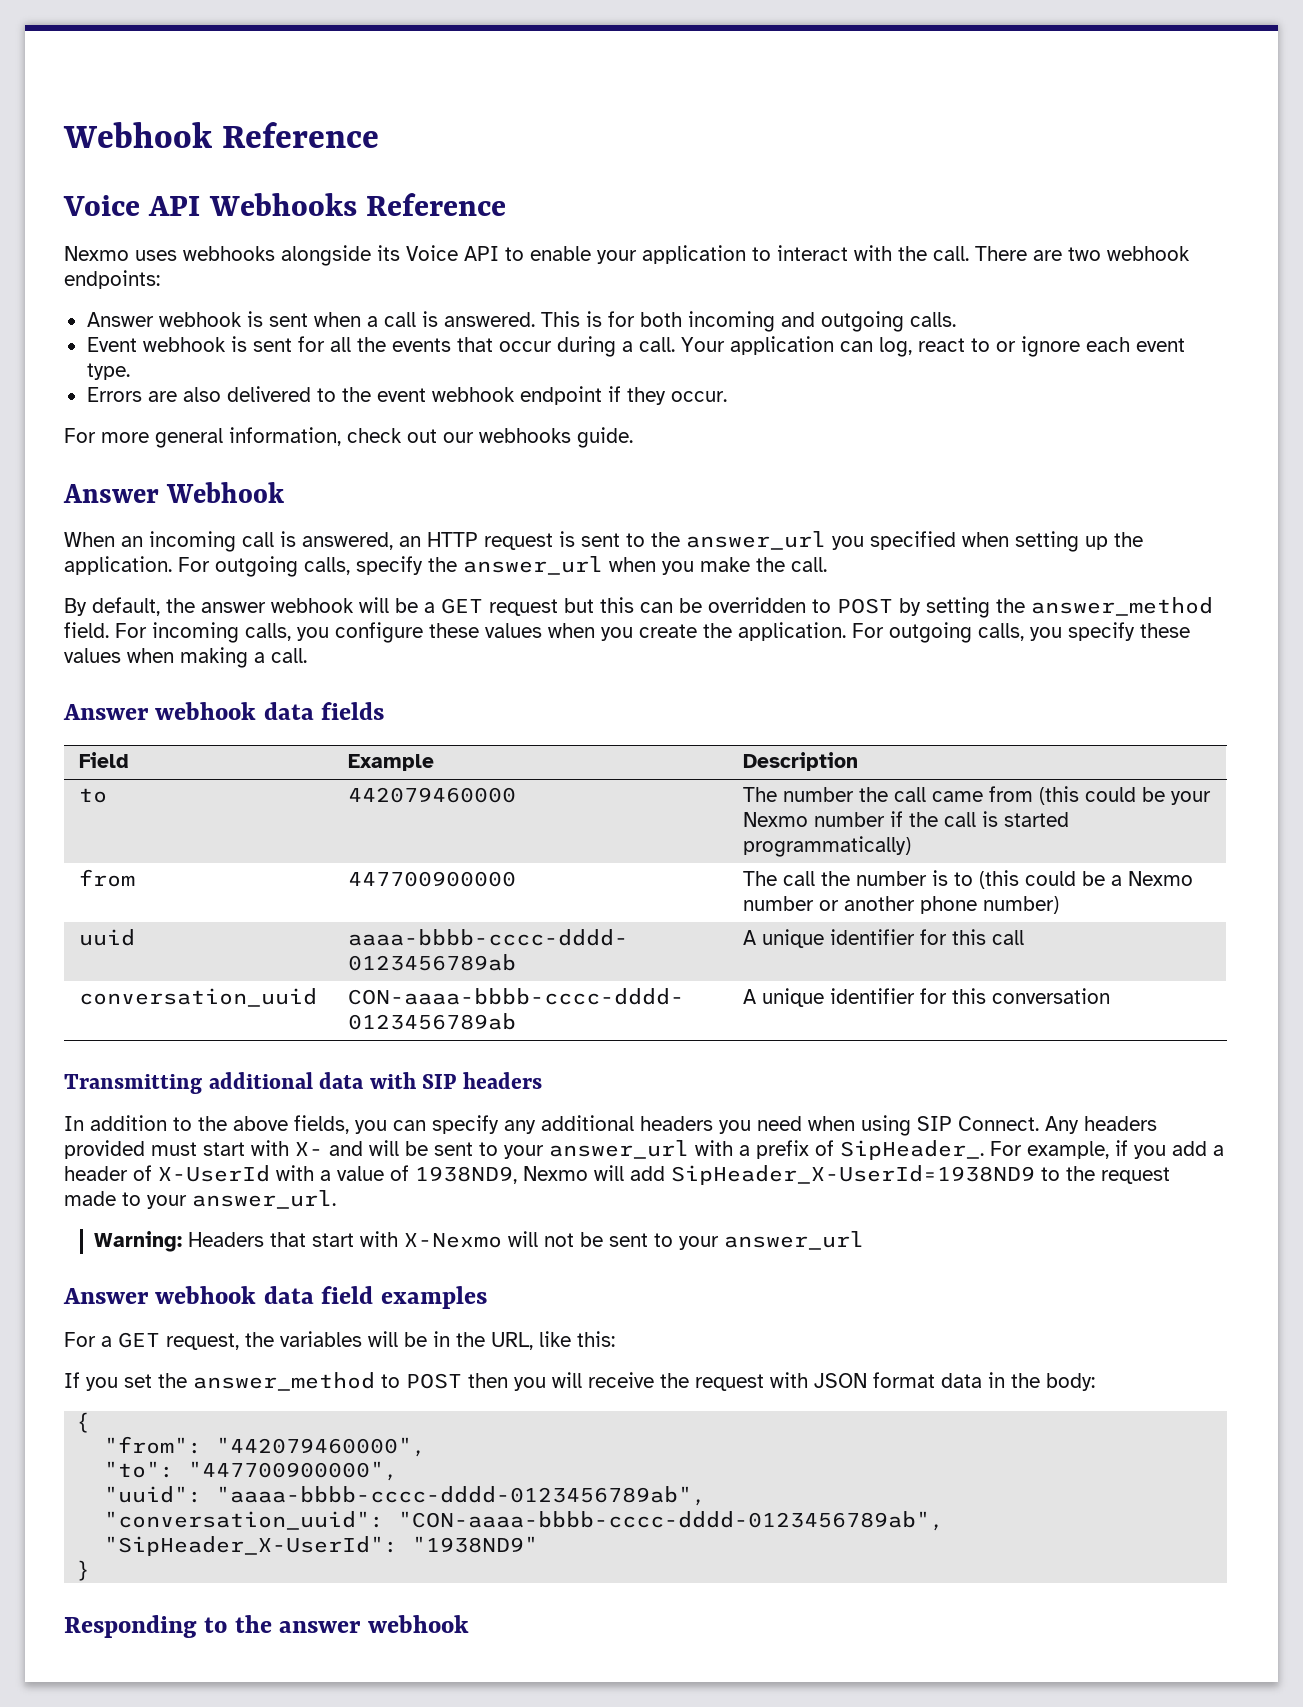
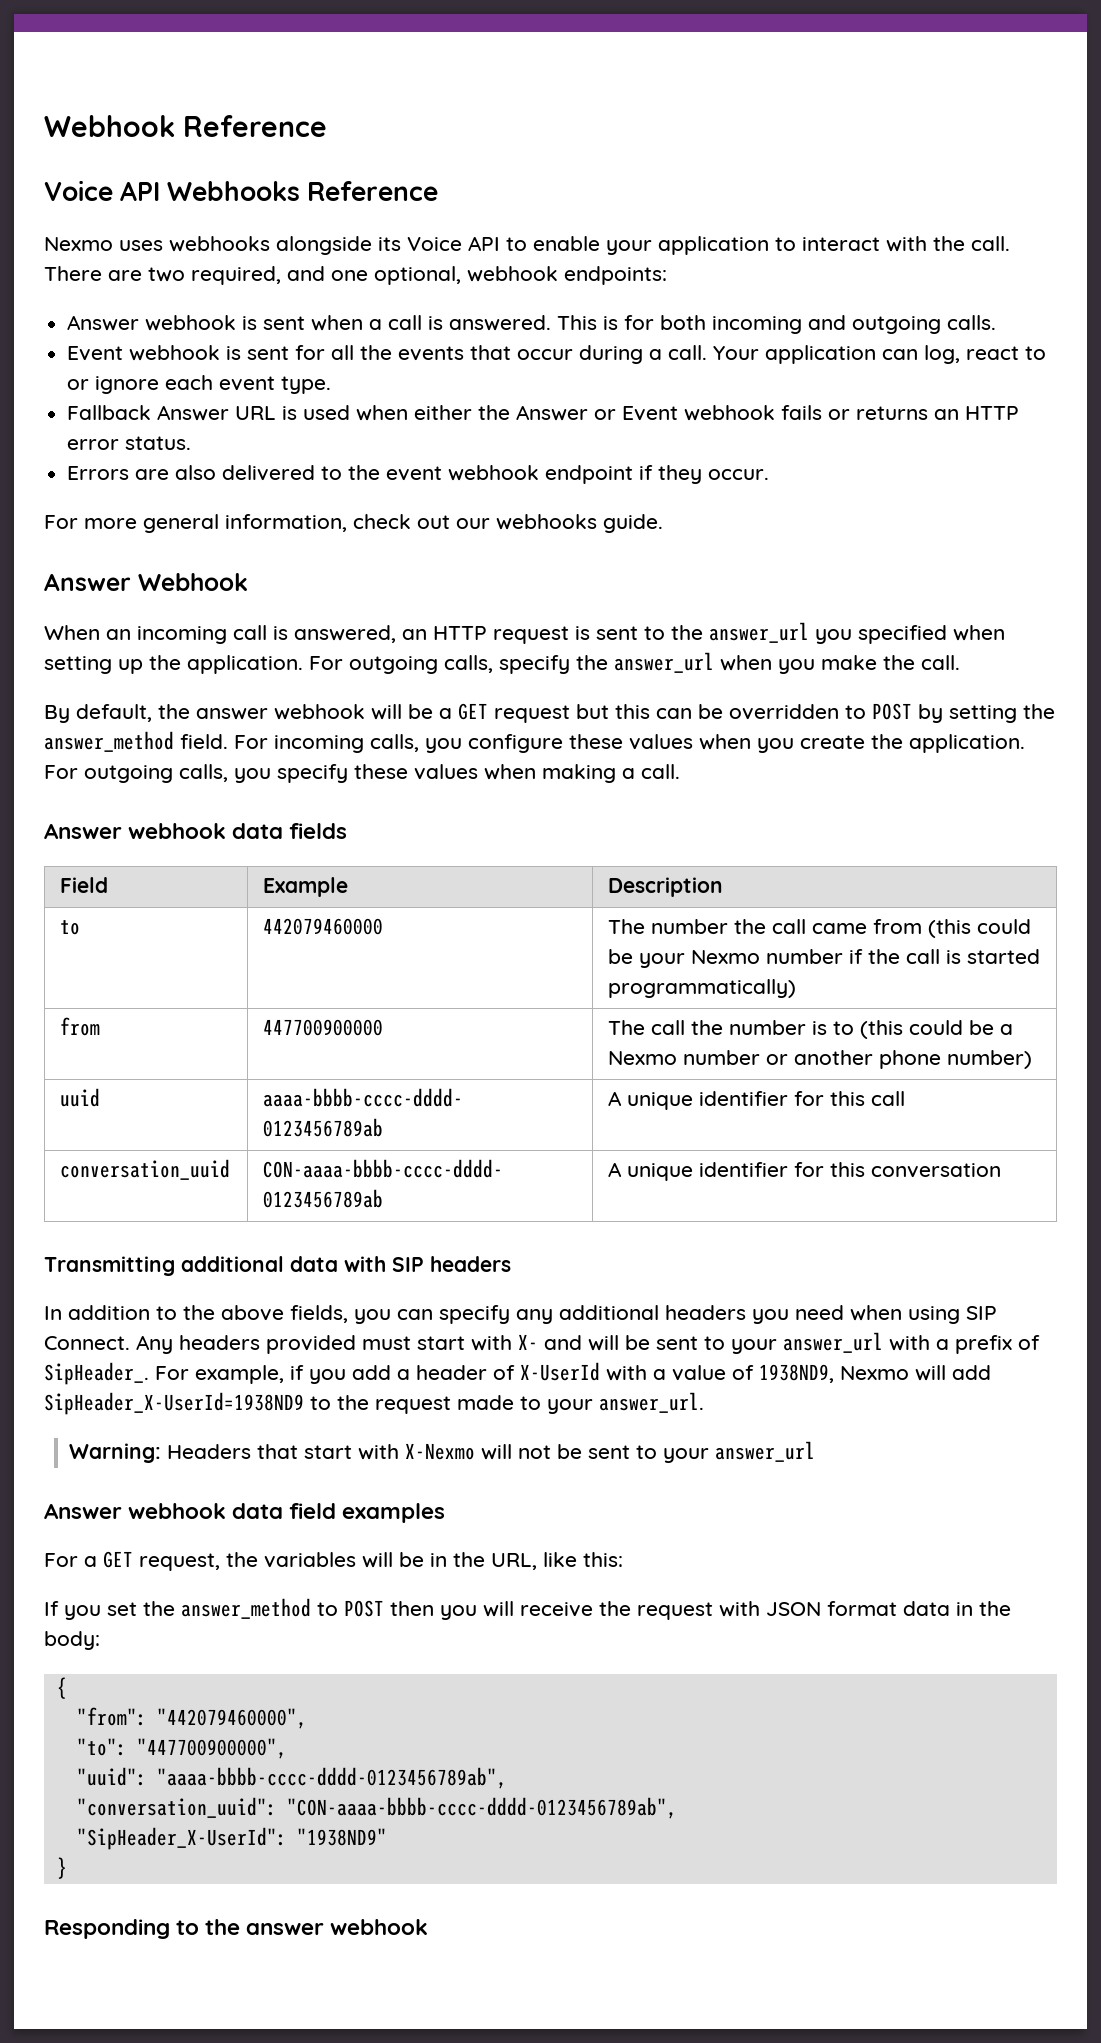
- There are two webhook endpoints:
+ There are two required, and one optional, webhook endpoints:
+ Fallback Answer URL is used when either the Answer or Event webhook fails or returns an HTTP error status.

